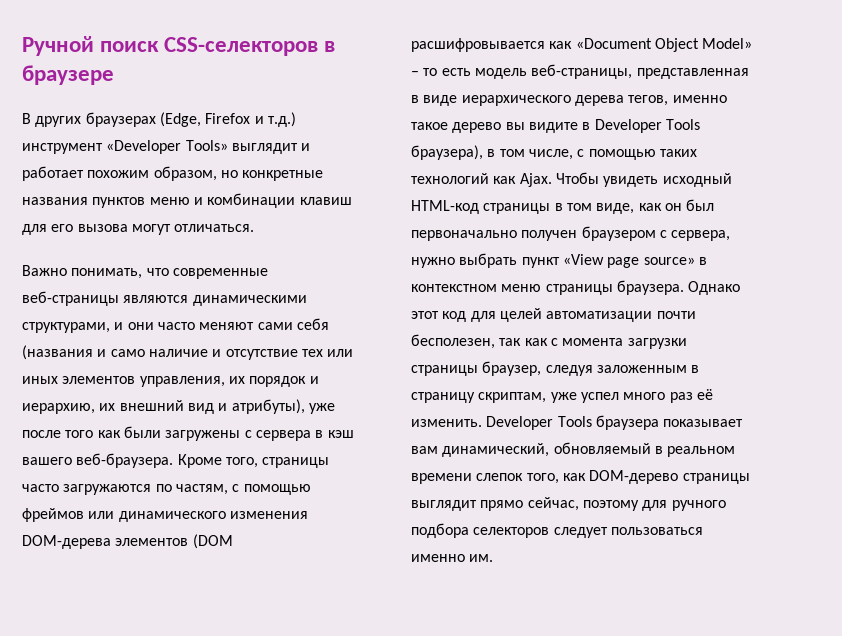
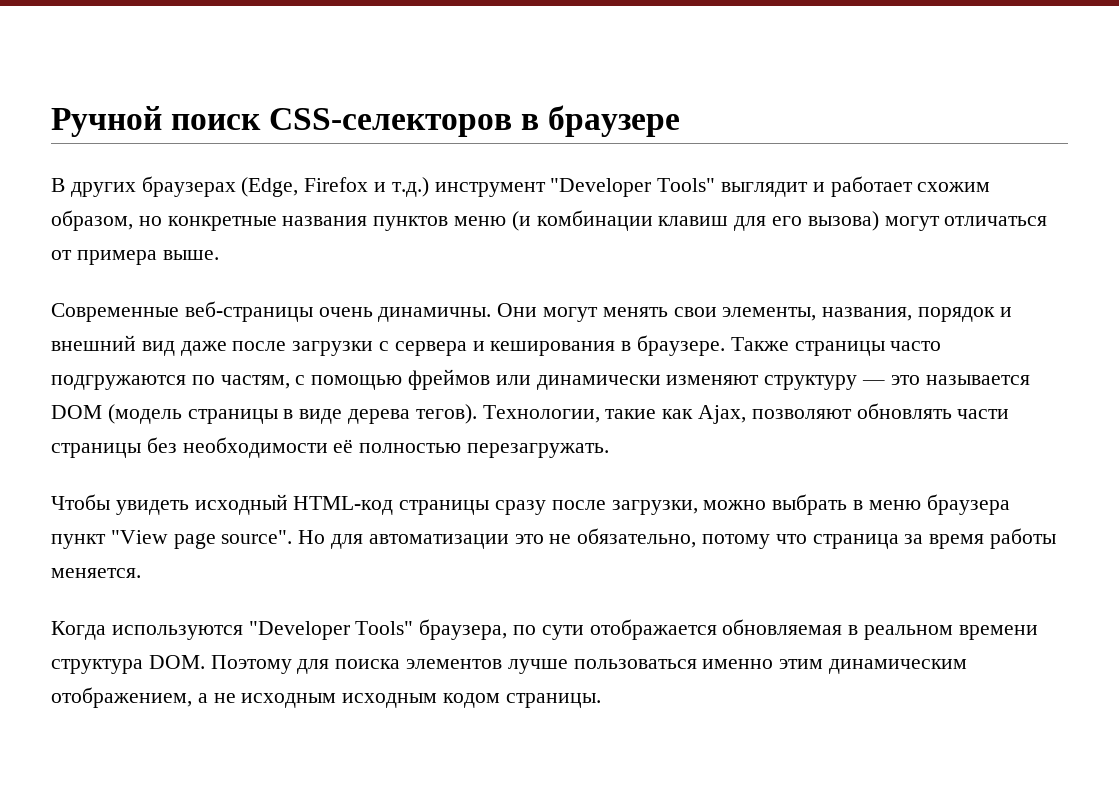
- В других браузерах (Edge, Firefox и т.д.) инструмент «Developer Tools» выглядит и работает похожим образом, но конкретные названия пунктов меню и комбинации клавиш для его вызова могут отличаться.
- Важно понимать, что современные веб-страницы являются динамическими структурами, и они часто меняют сами себя (названия и само наличие и отсутствие тех или иных элементов управления, их порядок и иерархию, их внешний вид и атрибуты), уже после того как были загружены с сервера в кэш вашего веб-браузера. Кроме того, страницы часто загружаются по частям, с помощью фреймов или динамического изменения DOM-дерева элементов (DOM расшифровывается как «Document Object Model» – то есть модель веб-страницы, представленная в виде иерархического дерева тегов, именно такое дерево вы видите в Developer Tools браузера), в том числе, с помощью таких технологий как Ajax. Чтобы увидеть исходный HTML-код страницы в том виде, как он был первоначально получен браузером с сервера, нужно выбрать пункт «View page source» в контекстном меню страницы браузера. Однако этот код для целей автоматизации почти бесполезен, так как с момента загрузки страницы браузер, следуя заложенным в страницу скриптам, уже успел много раз её изменить. Developer Tools браузера показывает вам динамический, обновляемый в реальном времени слепок того, как DOM-дерево страницы выглядит прямо сейчас, поэтому для ручного подбора селекторов следует пользоваться именно им.
+ В других браузерах (Edge, Firefox и т.д.) инструмент "Developer Tools" выглядит и работает схожим образом, но конкретные названия пунктов меню (и комбинации клавиш для его вызова) могут отличаться от примера выше.
+ Современные веб-страницы очень динамичны. Они могут менять свои элементы, названия, порядок и внешний вид даже после загрузки с сервера и кеширования в браузере. Также страницы часто подгружаются по частям, с помощью фреймов или динамически изменяют структуру — это называется DOM (модель страницы в виде дерева тегов). Технологии, такие как Ajax, позволяют обновлять части страницы без необходимости её полностью перезагружать.
+ Чтобы увидеть исходный HTML-код страницы сразу после загрузки, можно выбрать в меню браузера пункт "View page source". Но для автоматизации это не обязательно, потому что страница за время работы меняется.
+ Когда используются "Developer Tools" браузера, по сути отображается обновляемая в реальном времени структура DOM. Поэтому для поиска элементов лучше пользоваться именно этим динамическим отображением, а не исходным исходным кодом страницы.

